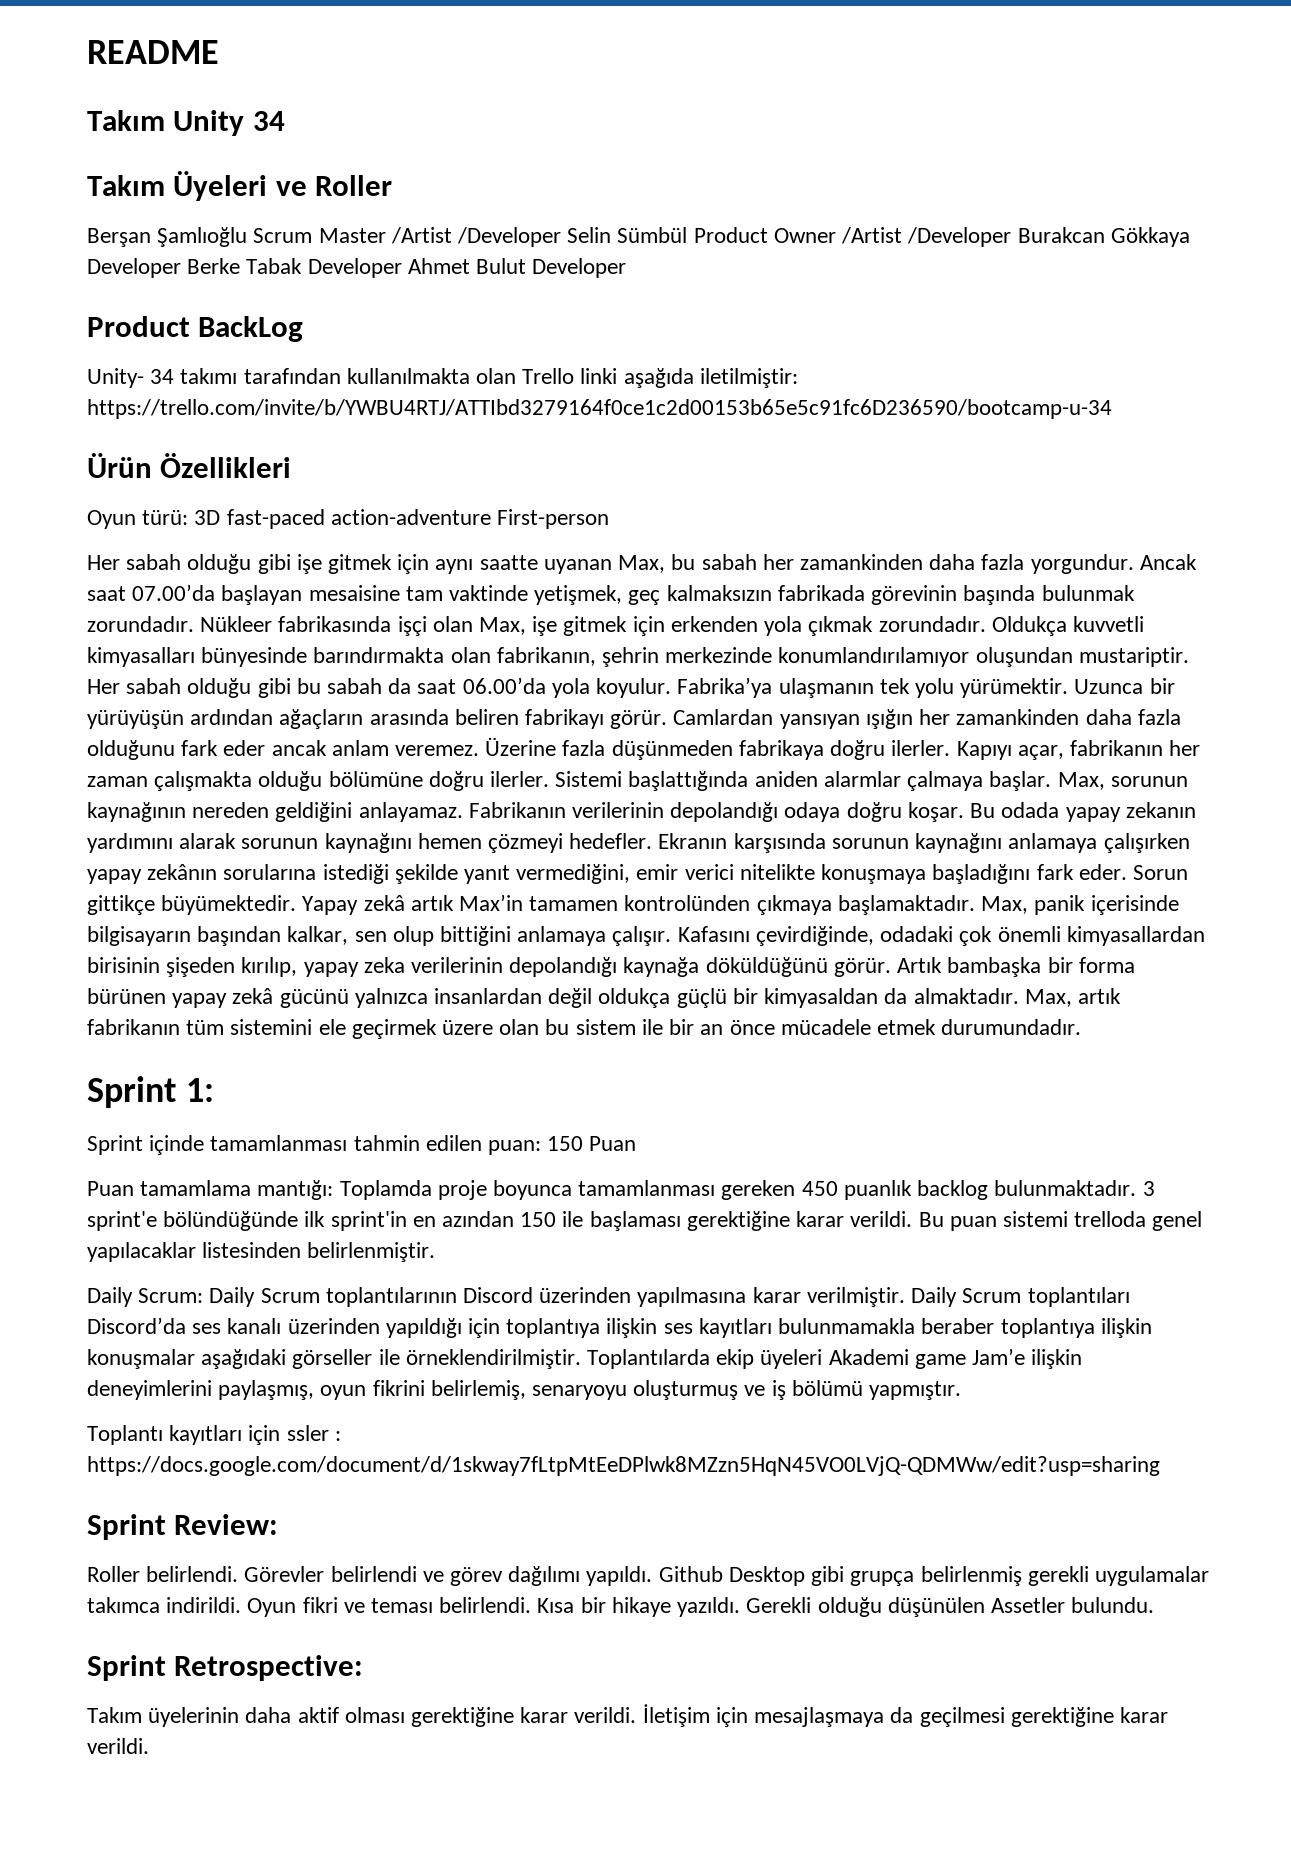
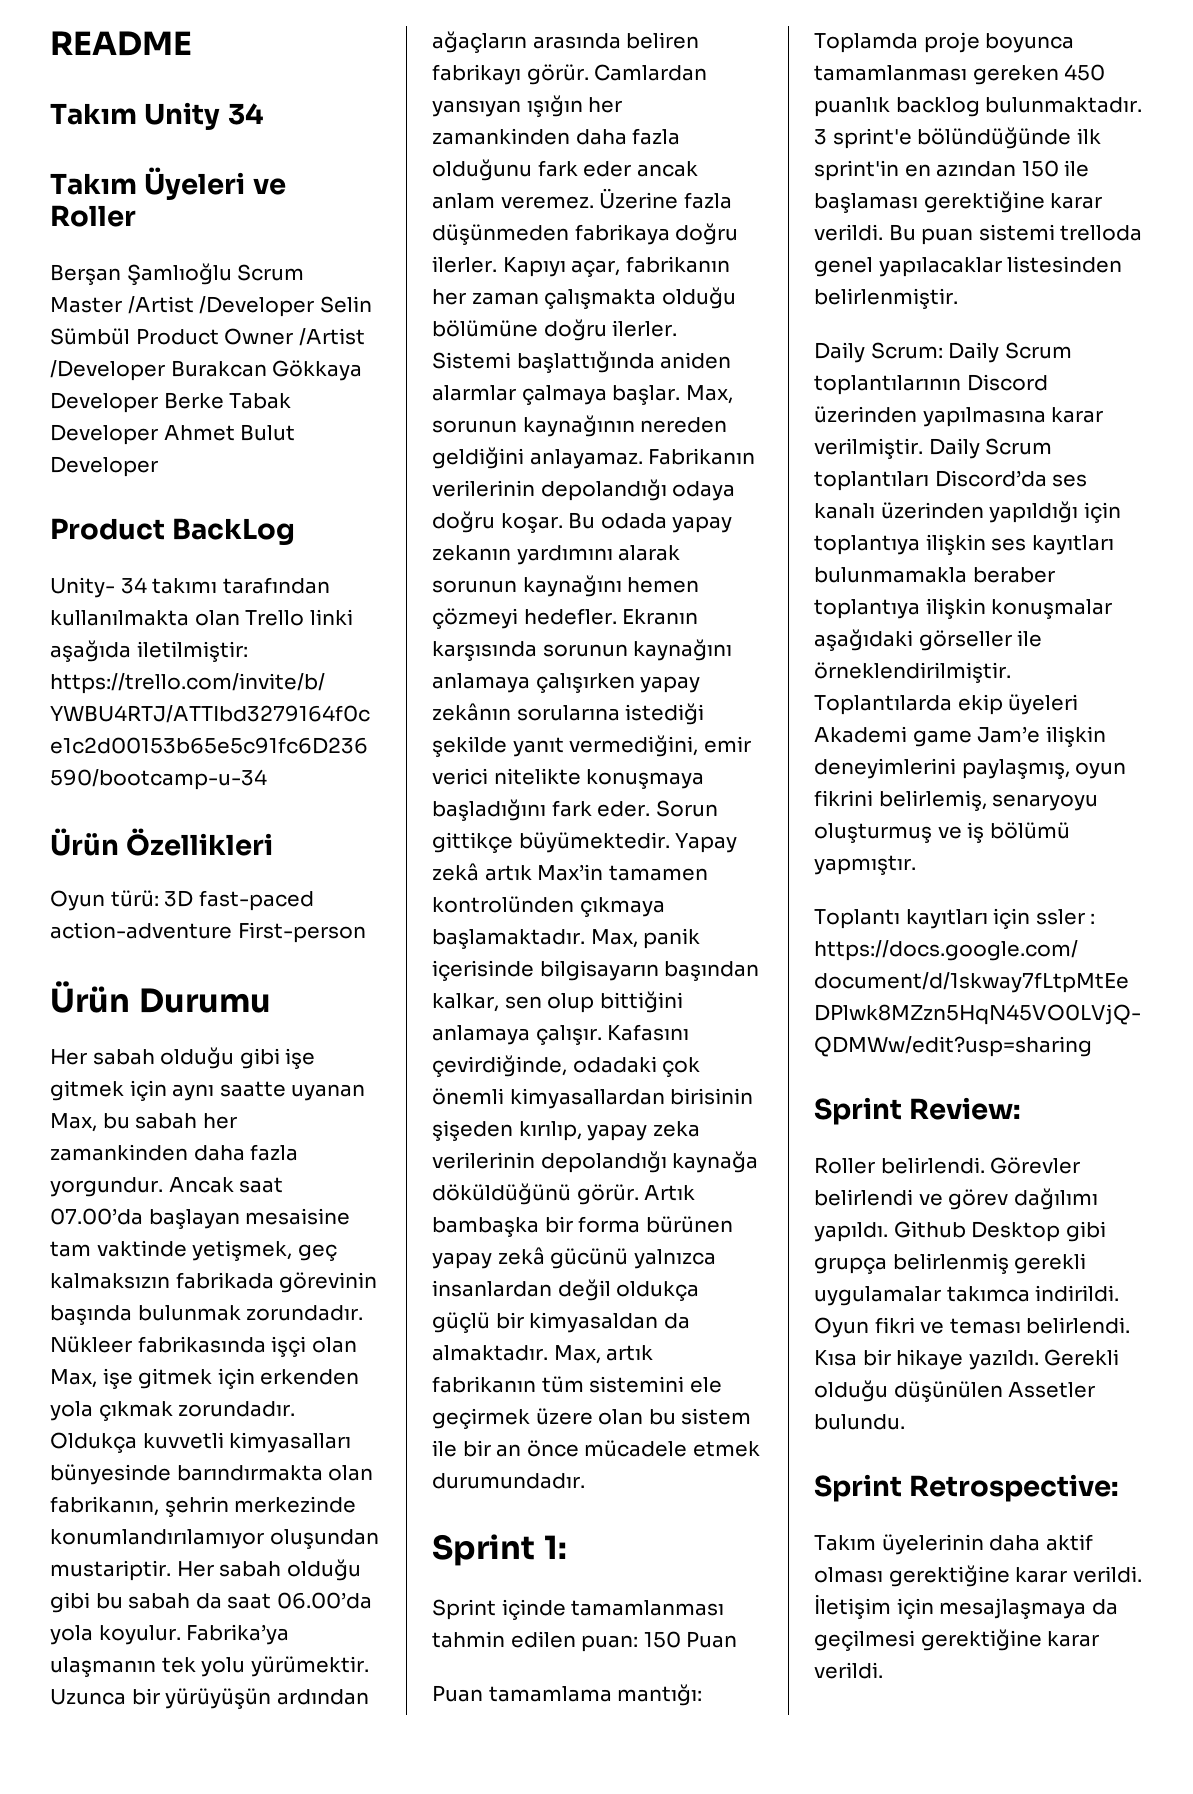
+ Ürün Durumu

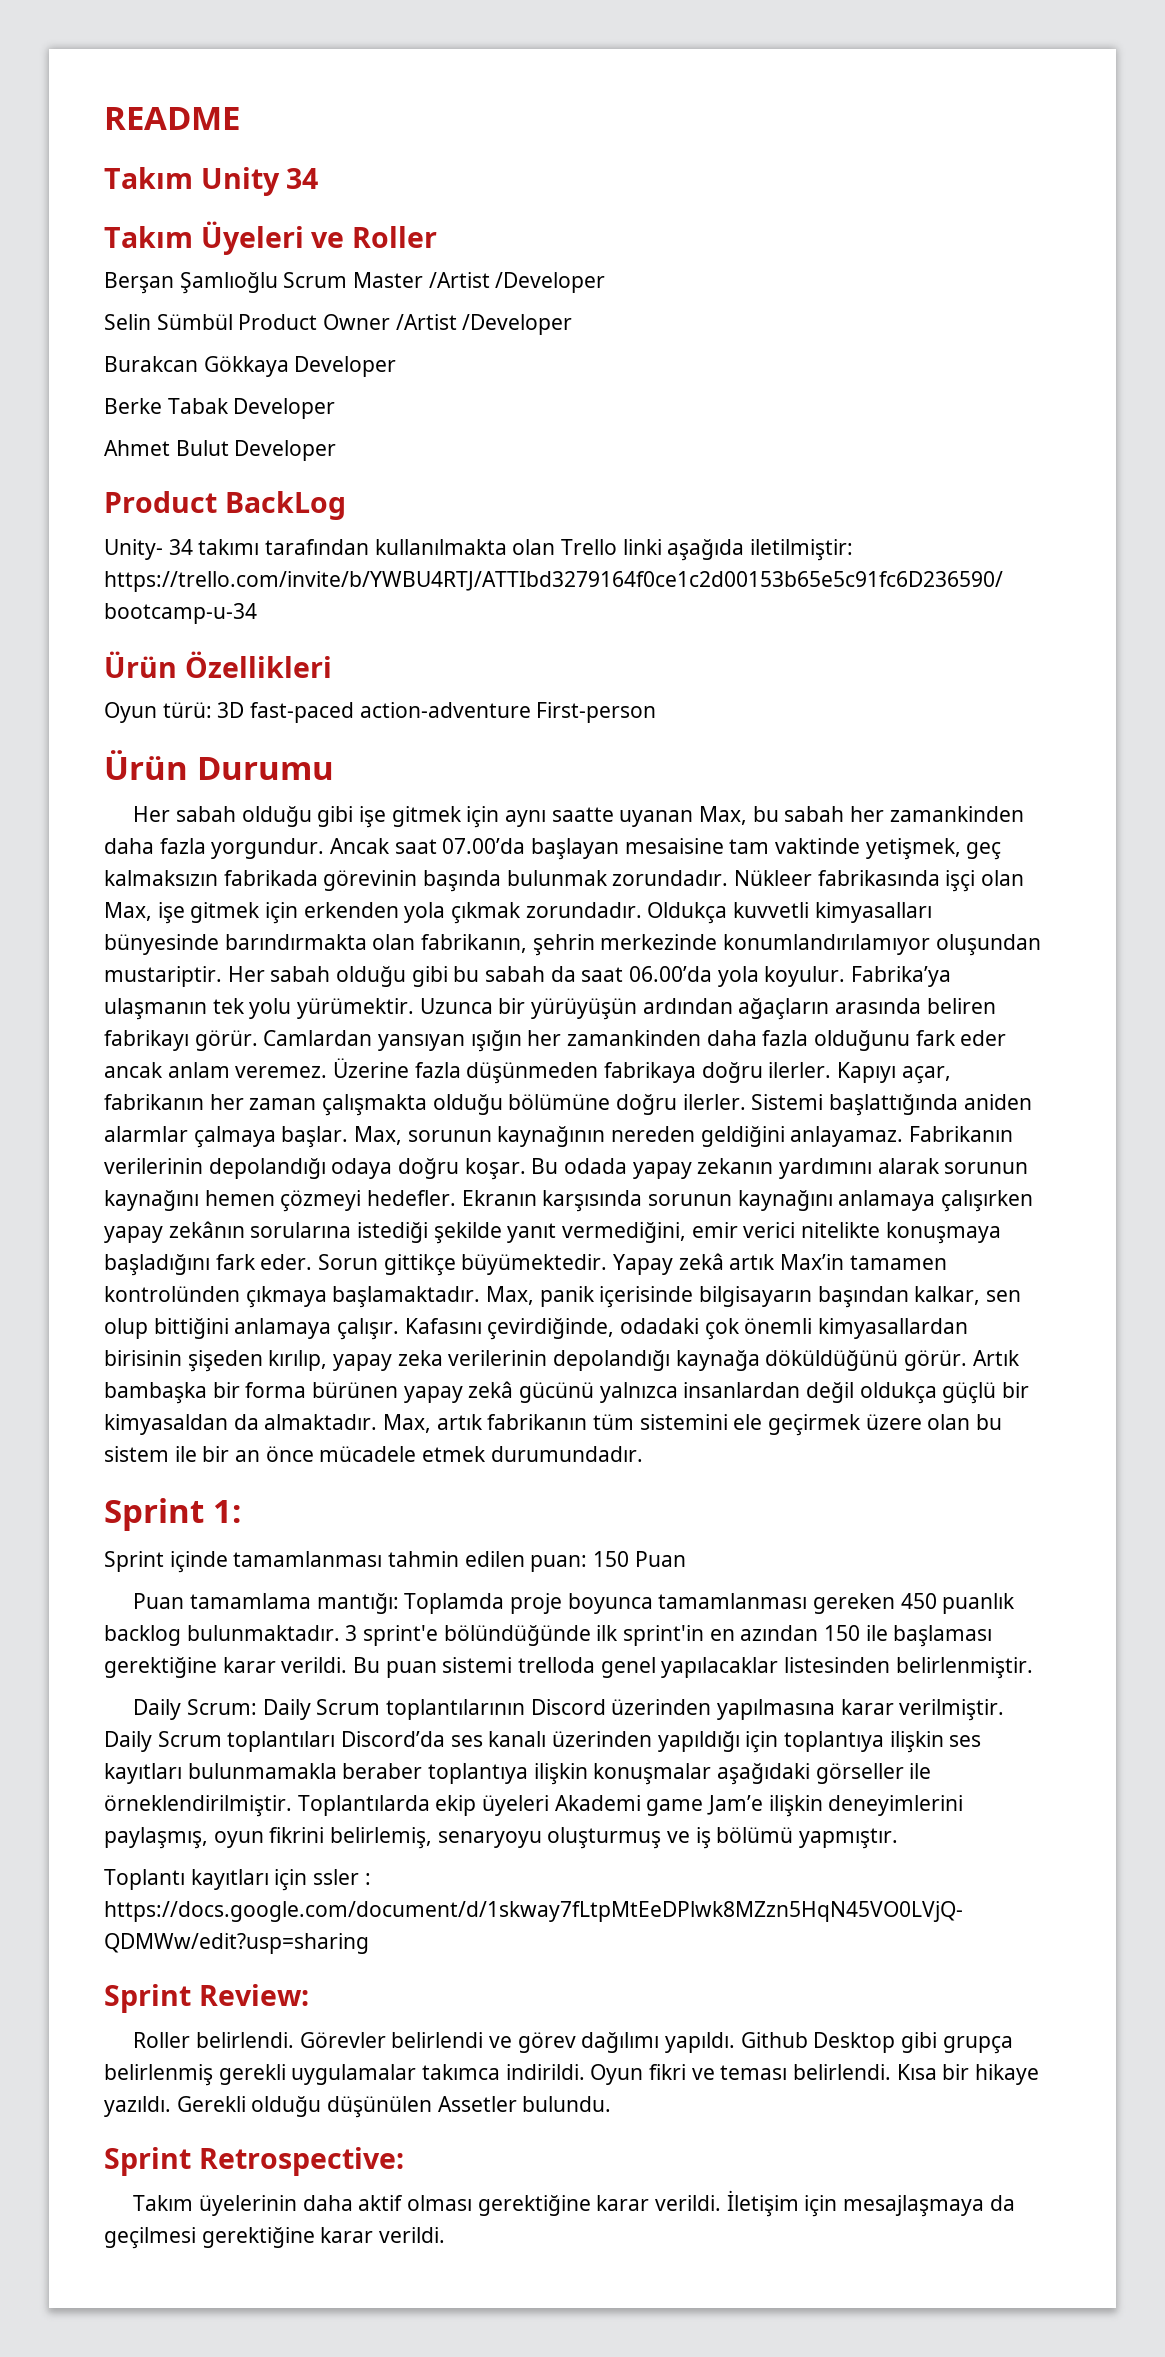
- Berşan Şamlıoğlu Scrum Master /Artist /Developer Selin Sümbül Product Owner /Artist /Developer Burakcan Gökkaya Developer Berke Tabak Developer Ahmet Bulut Developer
+ Berşan Şamlıoğlu Scrum Master /Artist /Developer
+ Selin Sümbül Product Owner /Artist /Developer
+ Burakcan Gökkaya Developer
+ Berke Tabak Developer
+ Ahmet Bulut Developer

